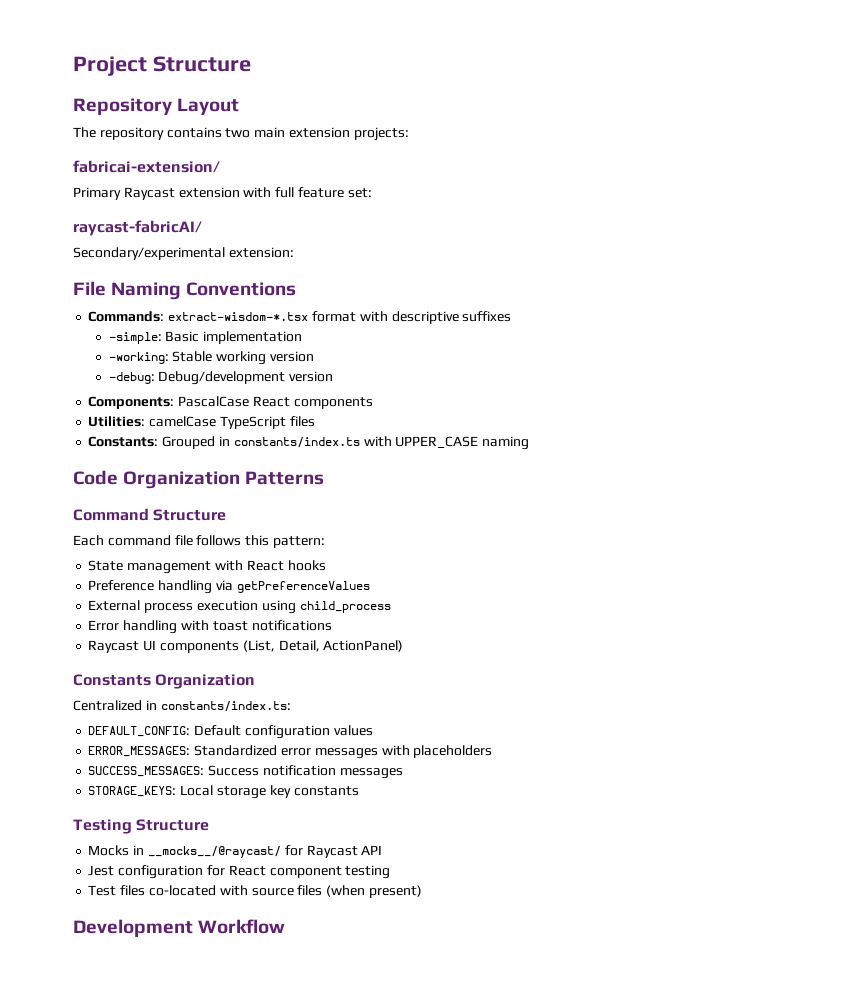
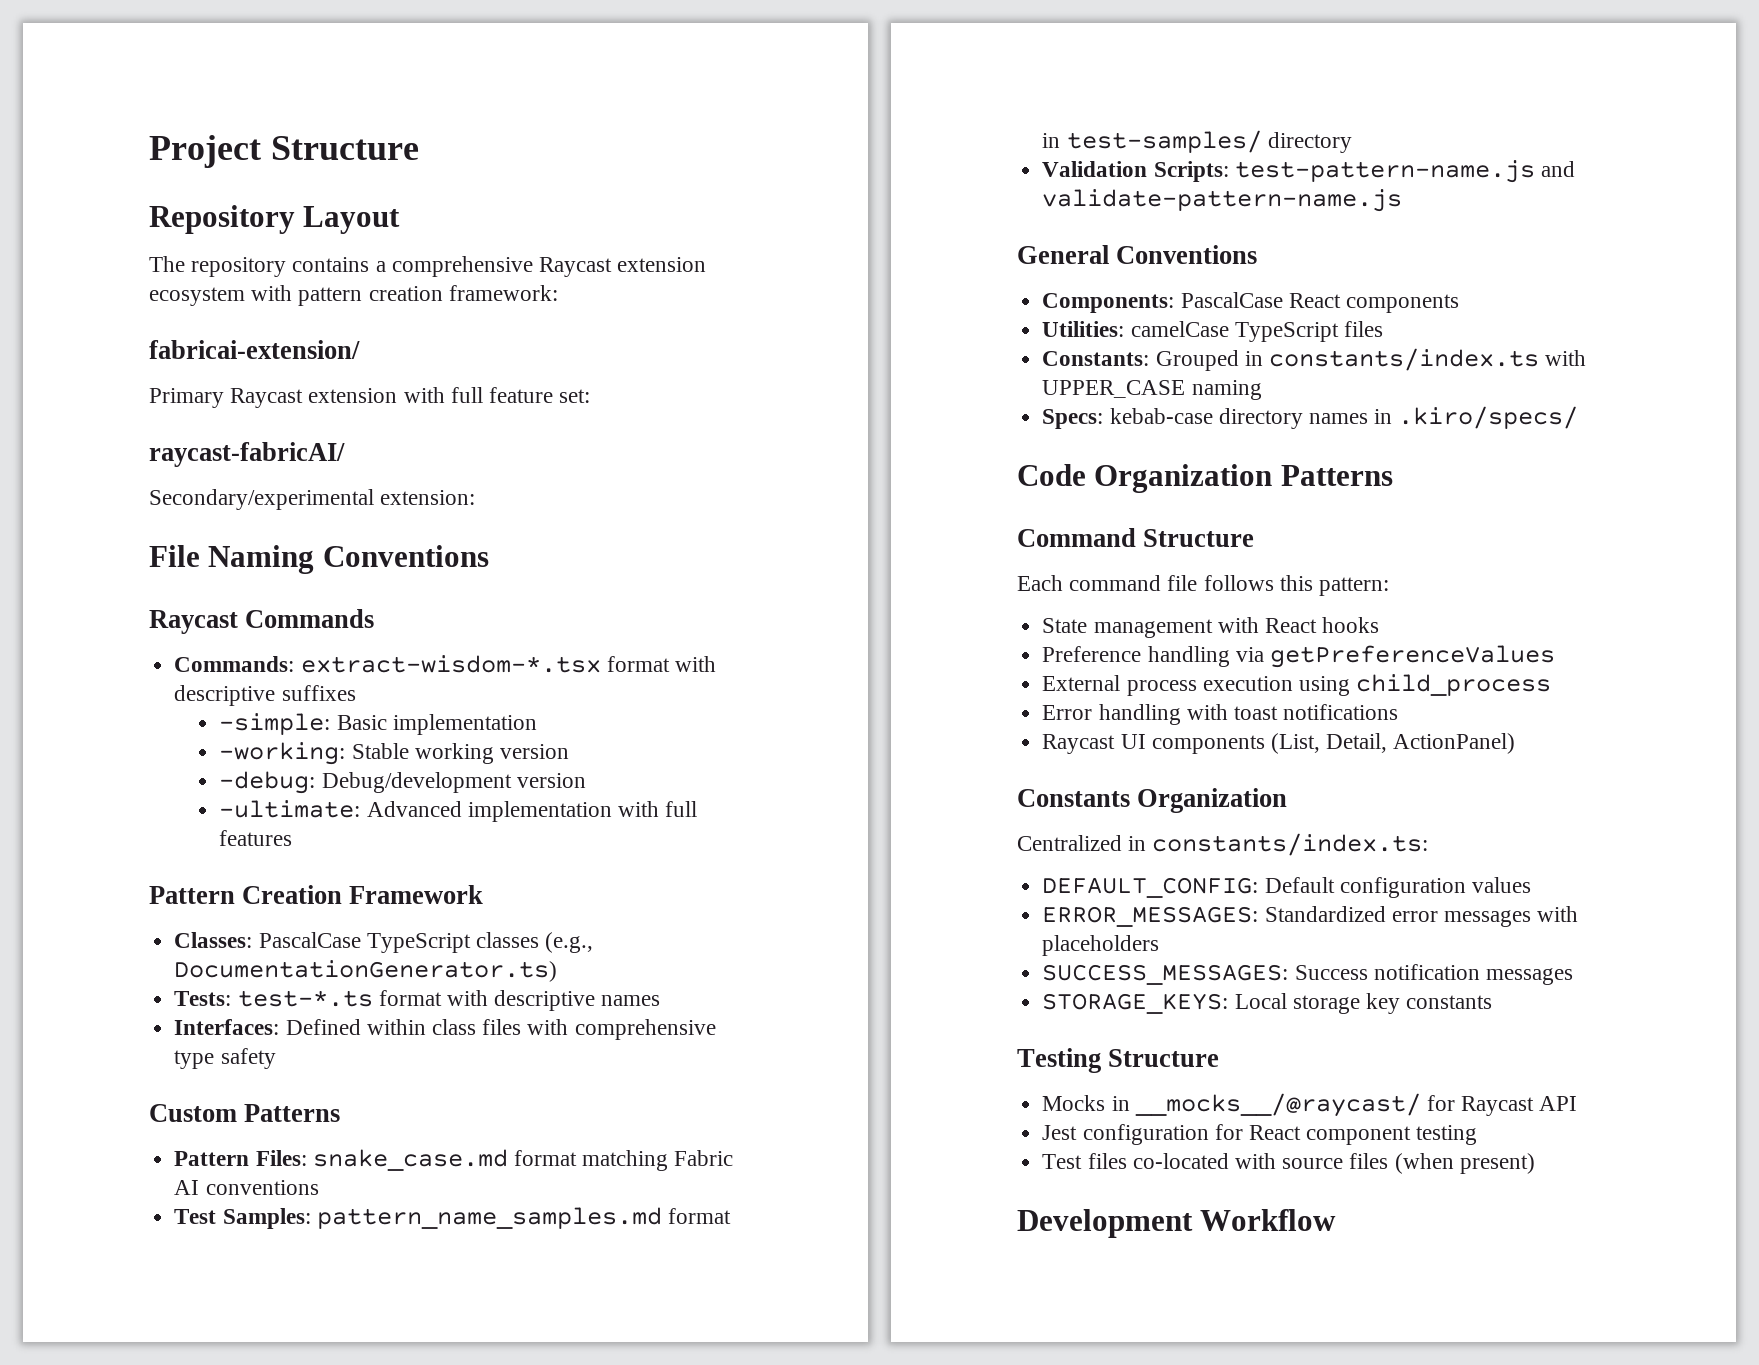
- The repository contains two main extension projects:
+ The repository contains a comprehensive Raycast extension ecosystem with pattern creation framework:
+ Raycast Commands
+ -ultimate: Advanced implementation with full features
+ Pattern Creation Framework
+ Classes: PascalCase TypeScript classes (e.g., DocumentationGenerator.ts)
+ Tests: test-*.ts format with descriptive names
+ Interfaces: Defined within class files with comprehensive type safety
+ Custom Patterns
+ Pattern Files: snake_case.md format matching Fabric AI conventions
+ Test Samples: pattern_name_samples.md format in test-samples/ directory
+ Validation Scripts: test-pattern-name.js and validate-pattern-name.js
+ General Conventions
+ Specs: kebab-case directory names in .kiro/specs/

